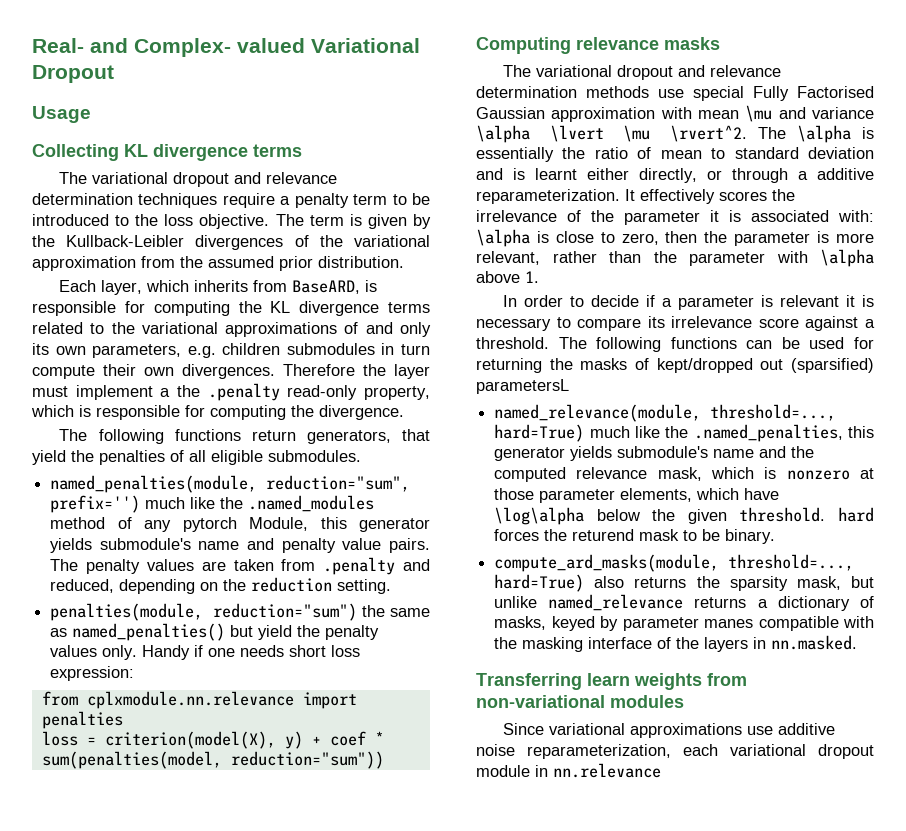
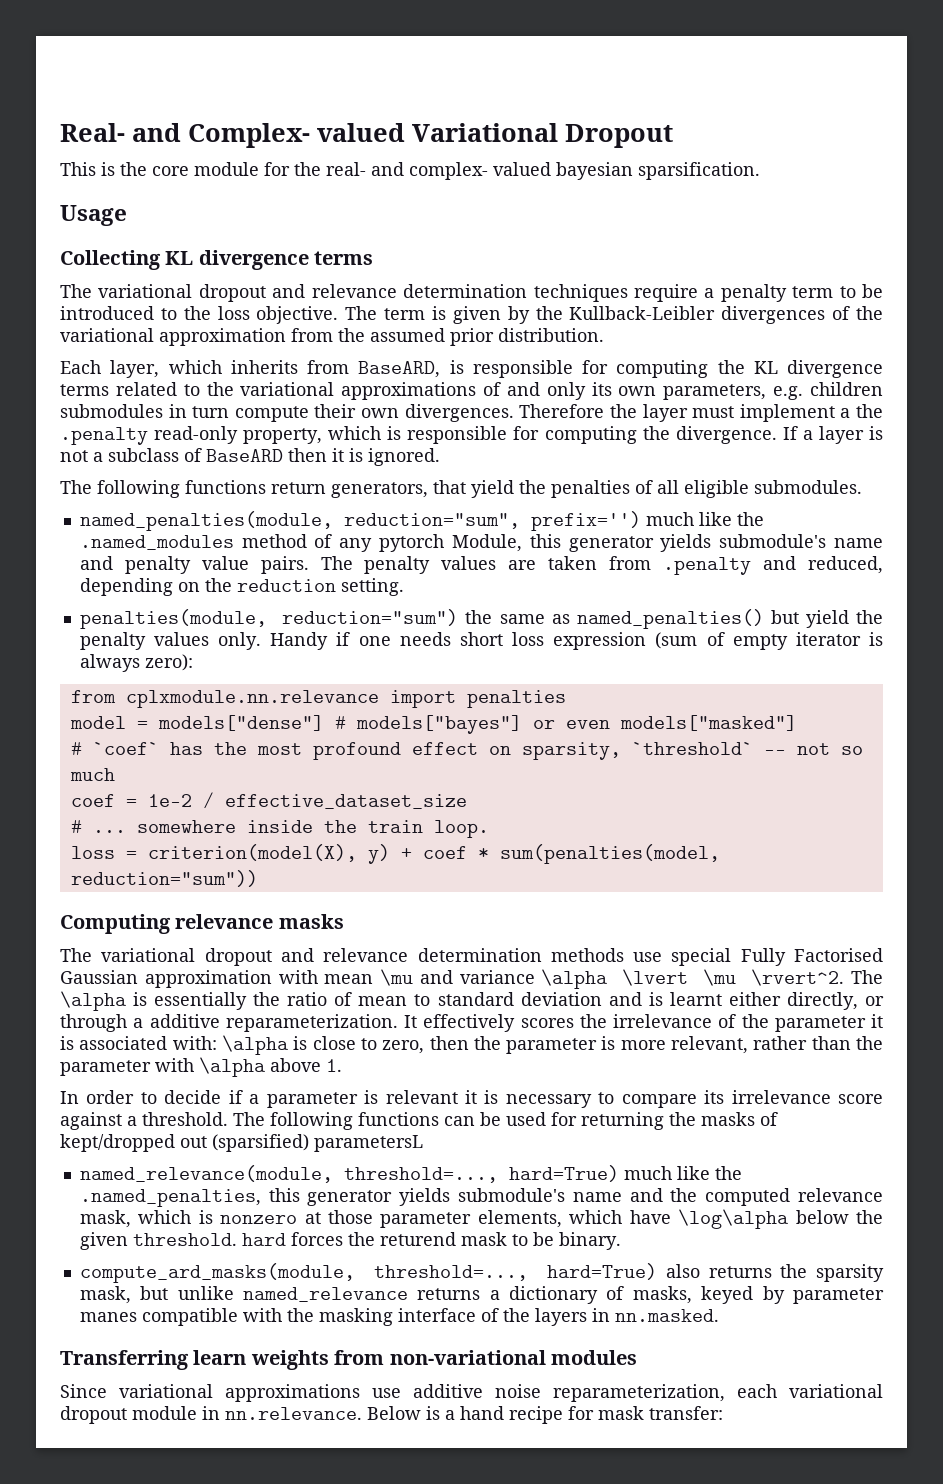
+ This is the core module for the real- and complex- valued bayesian sparsification.
+ If a layer is not a subclass of BaseARD then it is ignored.
- Handy if one needs short loss expression:
+ Handy if one needs short loss expression (sum of empty iterator is always zero):
  from cplxmodule.nn.relevance import penalties
+ model = models["dense"] # models["bayes"] or even models["masked"]
+ # `coef` has the most profound effect on sparsity, `threshold` -- not so much
+ coef = 1e-2 / effective_dataset_size
+ # ... somewhere inside the train loop.
- Since variational approximations use additive noise reparameterization, each variational dropout module in nn.relevance
+ Since variational approximations use additive noise reparameterization, each variational dropout module in nn.relevance. Below is a hand recipe for mask transfer:

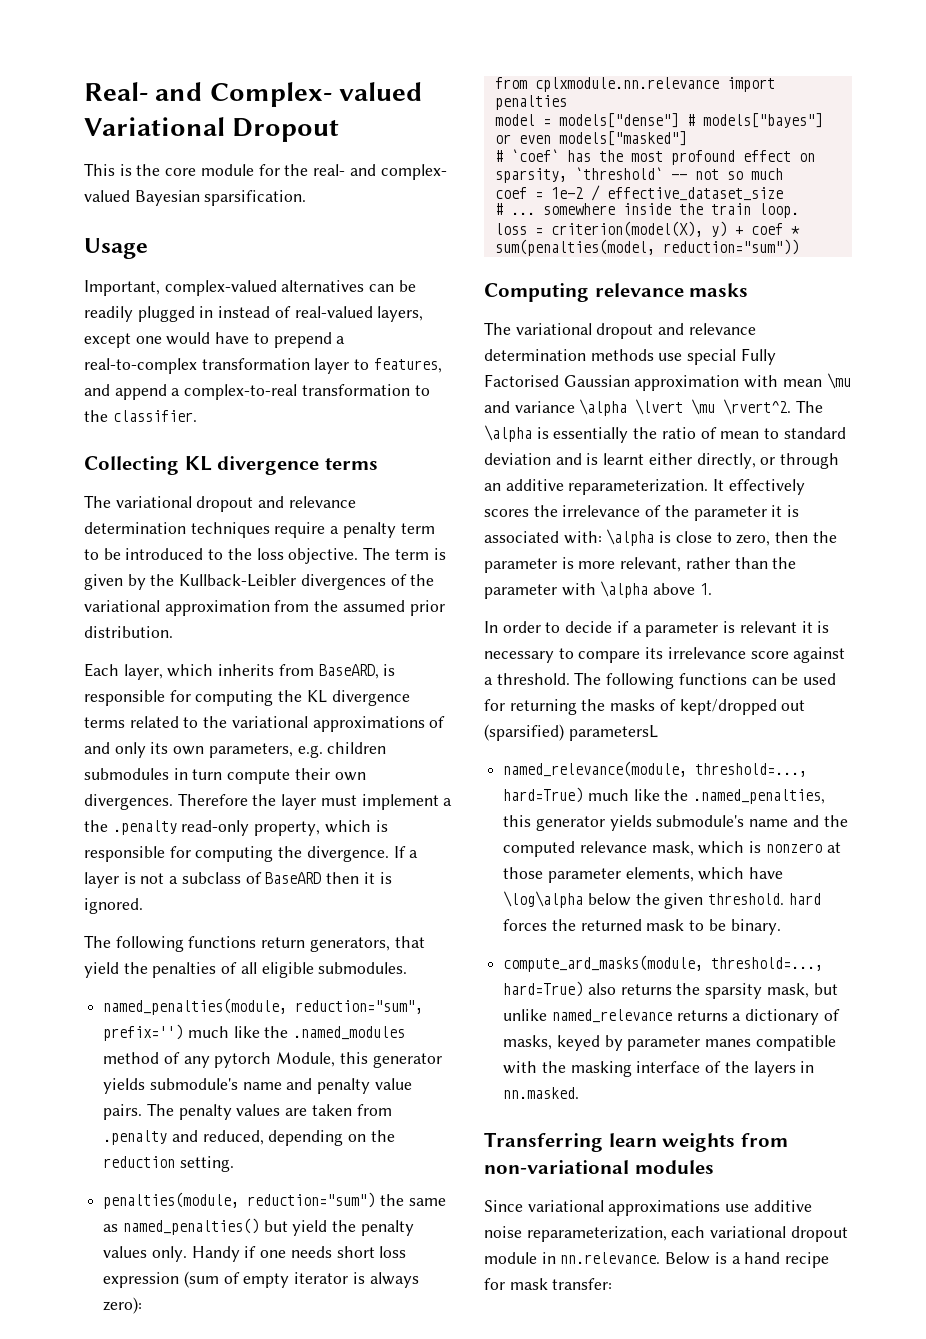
- This is the core module for the real- and complex- valued bayesian sparsification.
+ This is the core module for the real- and complex- valued Bayesian sparsification.
+ Important, complex-valued alternatives can be readily plugged in instead of real-valued layers, except one would have to prepend a real-to-complex transformation layer to features, and append a complex-to-real transformation to the classifier.
- The \alpha is essentially the ratio of mean to standard deviation and is learnt either directly, or through a additive reparameterization.
+ The \alpha is essentially the ratio of mean to standard deviation and is learnt either directly, or through an additive reparameterization.
- named_relevance(module, threshold=..., hard=True) much like the .named_penalties, this generator yields submodule's name and the computed relevance mask, which is nonzero at those parameter elements, which have \log\alpha below the given threshold. hard forces the returend mask to be binary.
+ named_relevance(module, threshold=..., hard=True) much like the .named_penalties, this generator yields submodule's name and the computed relevance mask, which is nonzero at those parameter elements, which have \log\alpha below the given threshold. hard forces the returned mask to be binary.

